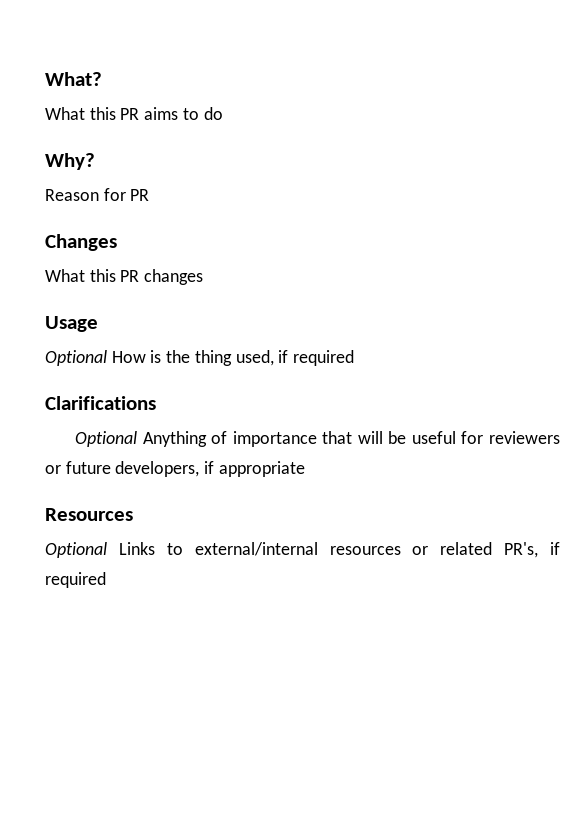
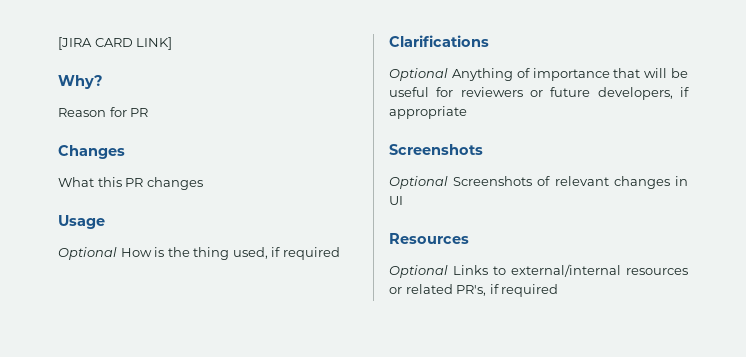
- What?
- What this PR aims to do
+ [JIRA CARD LINK]
  Optional Anything of importance that will be useful for reviewers or future developers, if appropriate
+ Screenshots
+ Optional Screenshots of relevant changes in UI

